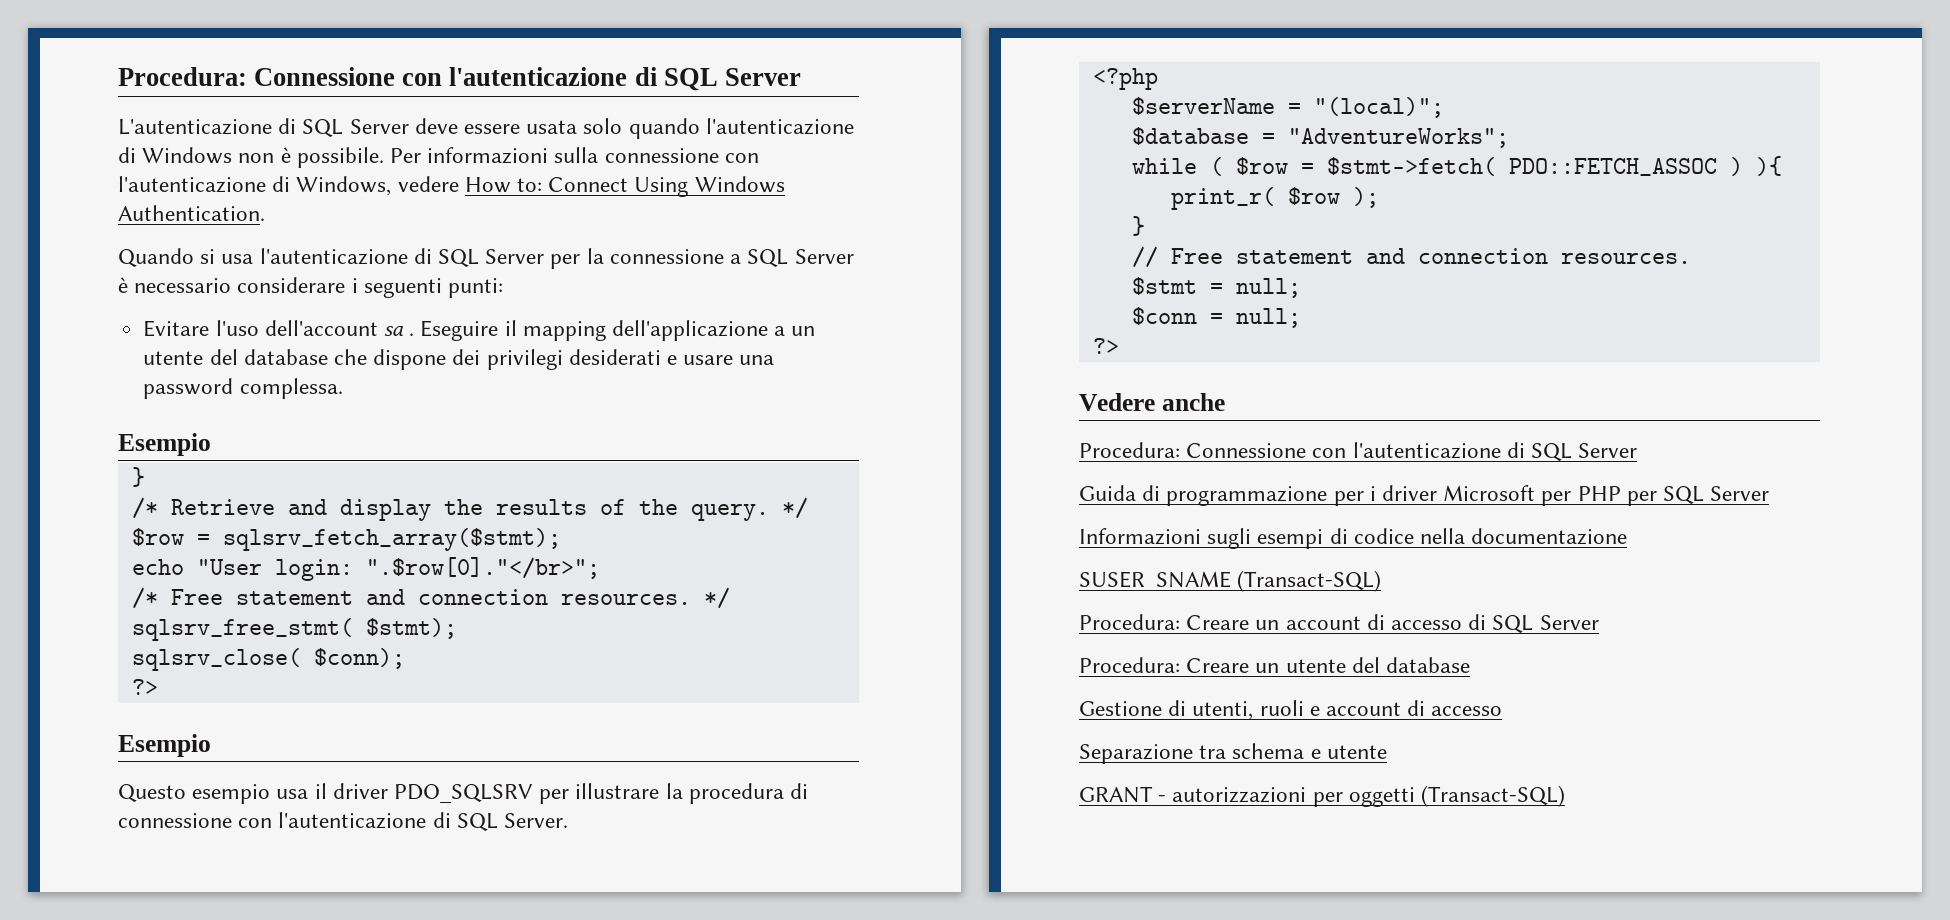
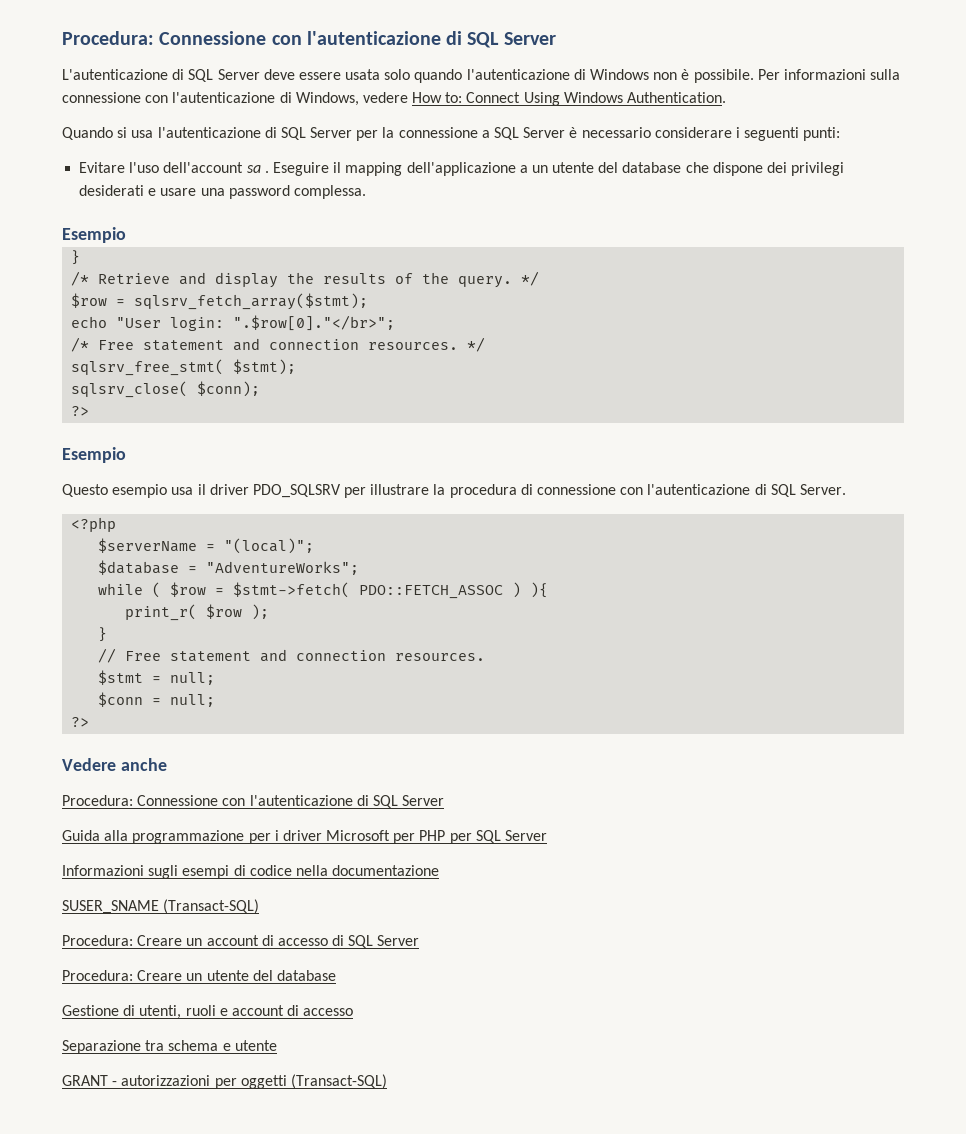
- Guida di programmazione per i driver Microsoft per PHP per SQL Server
+ Guida alla programmazione per i driver Microsoft per PHP per SQL Server

